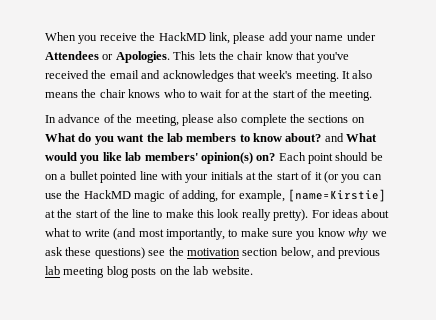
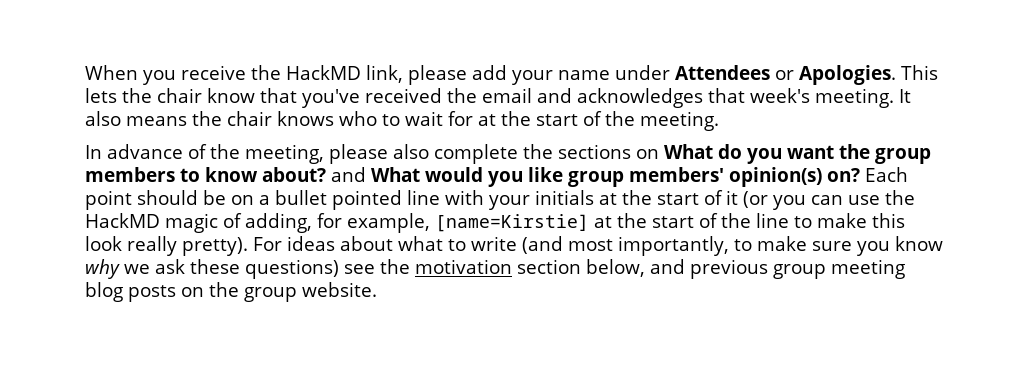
- In advance of the meeting, please also complete the sections on What do you want the lab members to know about? and What would you like lab members' opinion(s) on?
+ In advance of the meeting, please also complete the sections on What do you want the group members to know about? and What would you like group members' opinion(s) on?
- For ideas about what to write (and most importantly, to make sure you know why we ask these questions) see the motivation section below, and previous lab meeting blog posts on the lab website.
+ For ideas about what to write (and most importantly, to make sure you know why we ask these questions) see the motivation section below, and previous group meeting blog posts on the group website.

